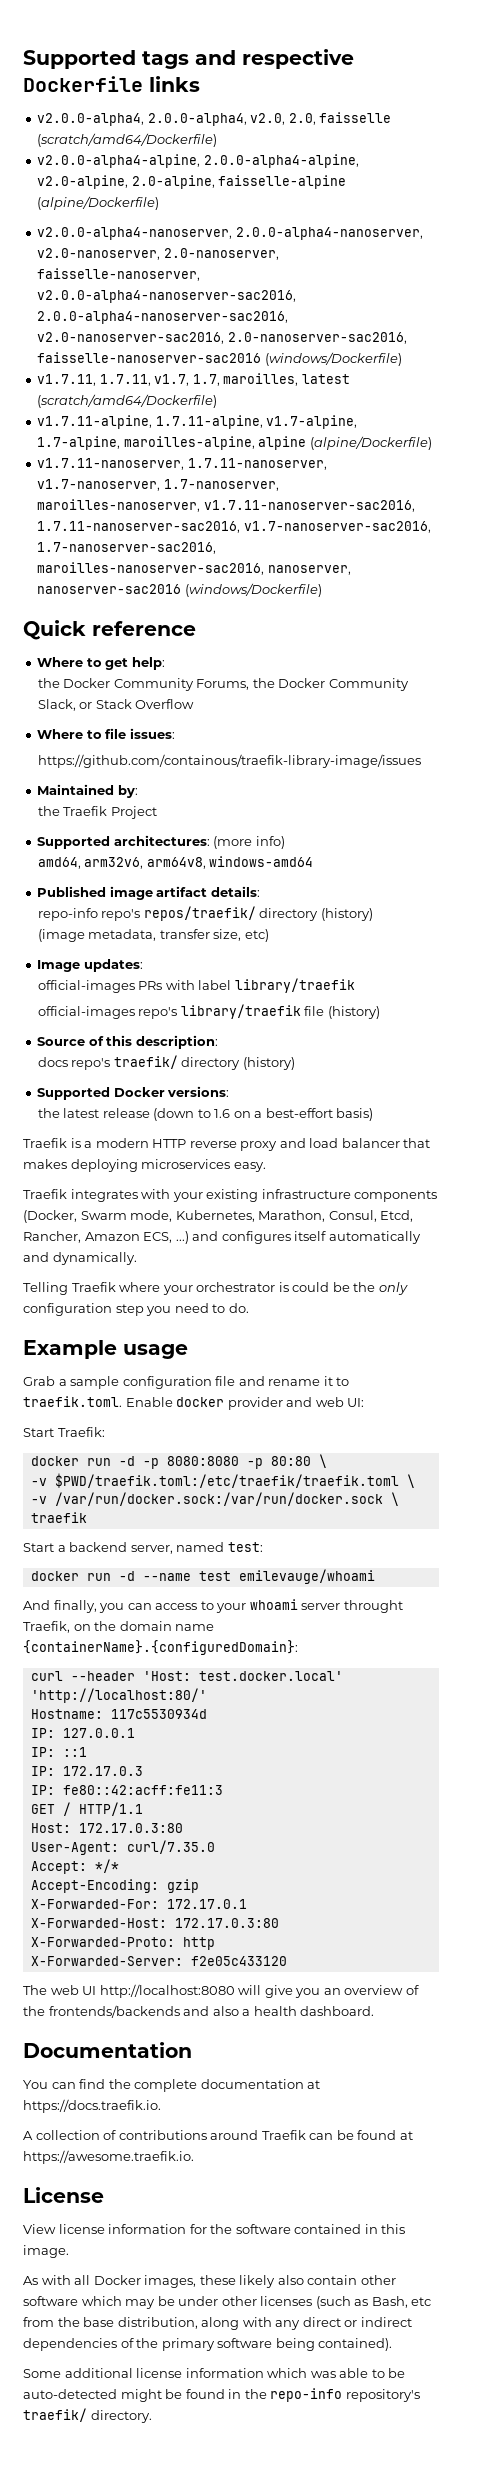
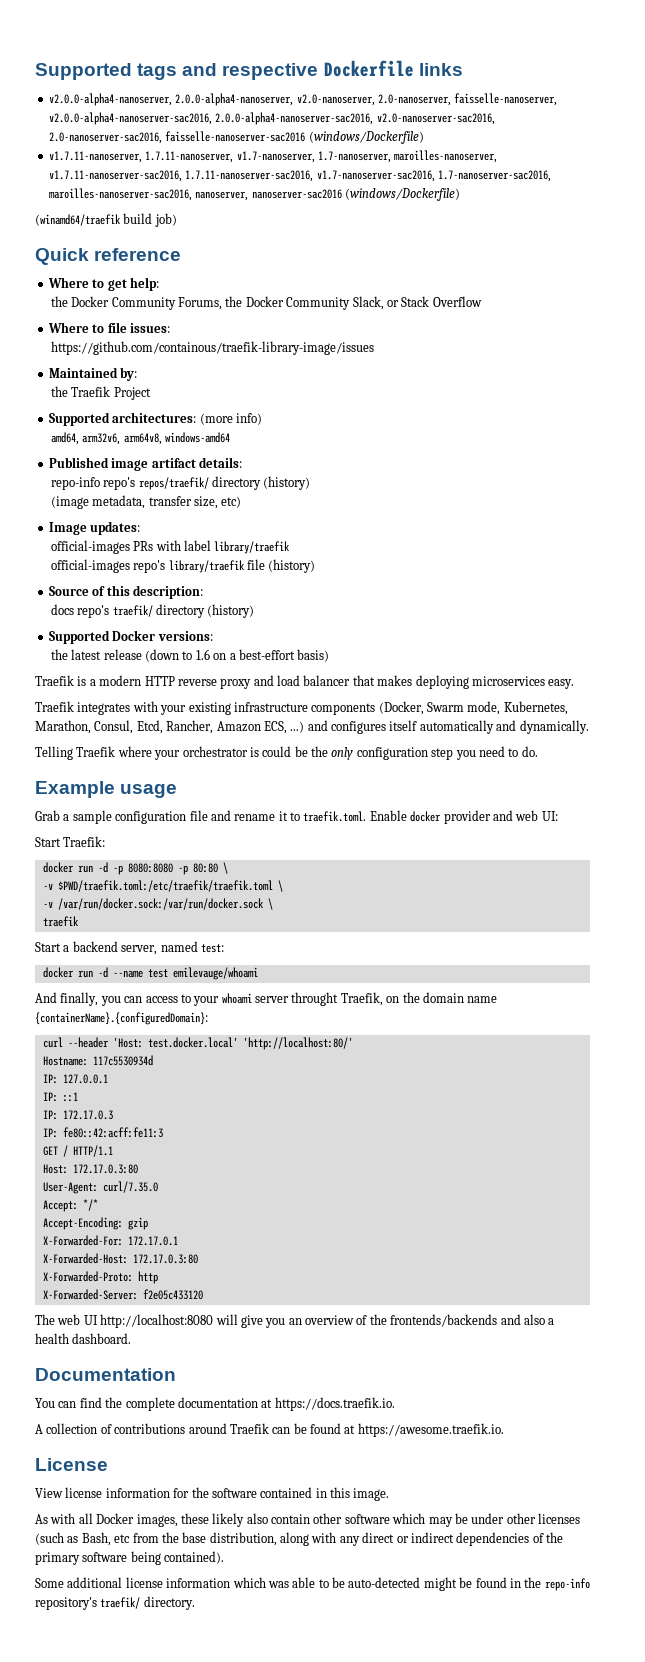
- v2.0.0-alpha4, 2.0.0-alpha4, v2.0, 2.0, faisselle (scratch/amd64/Dockerfile)
- v2.0.0-alpha4-alpine, 2.0.0-alpha4-alpine, v2.0-alpine, 2.0-alpine, faisselle-alpine (alpine/Dockerfile)
- v1.7.11, 1.7.11, v1.7, 1.7, maroilles, latest (scratch/amd64/Dockerfile)
- v1.7.11-alpine, 1.7.11-alpine, v1.7-alpine, 1.7-alpine, maroilles-alpine, alpine (alpine/Dockerfile)
+ (winamd64/traefik build job)

